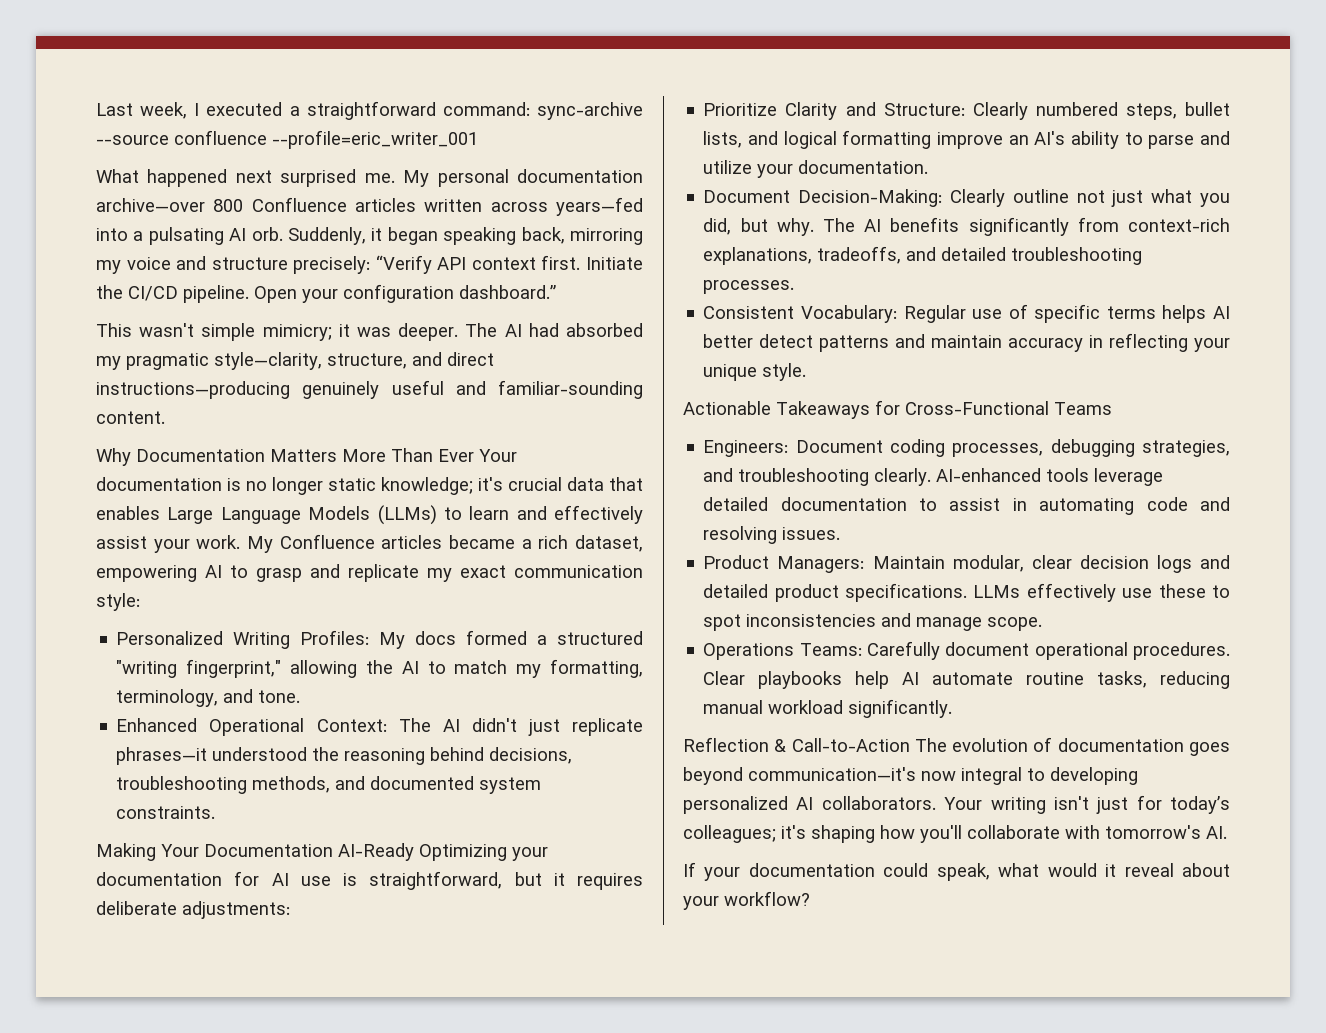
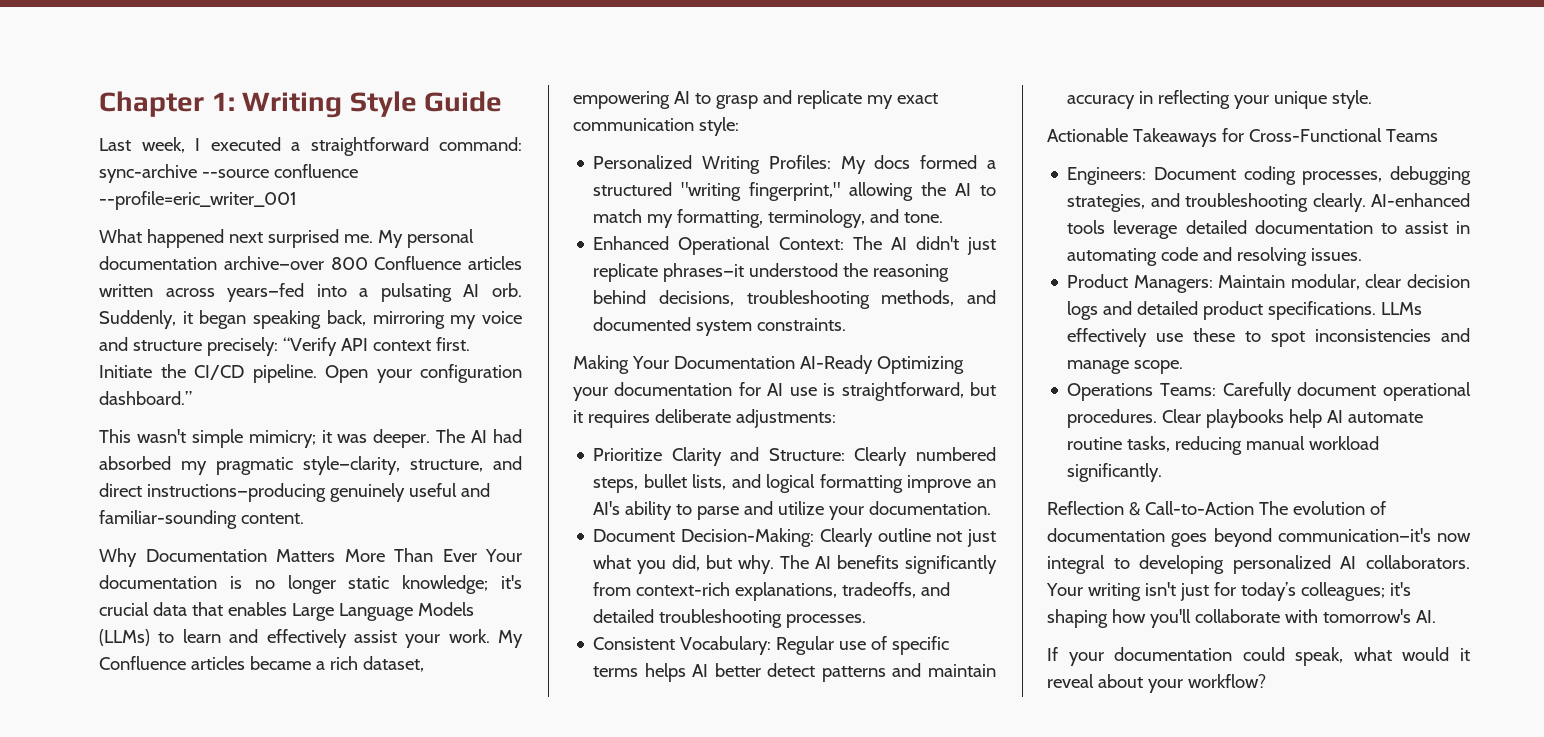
+ Chapter 1: Writing Style Guide

